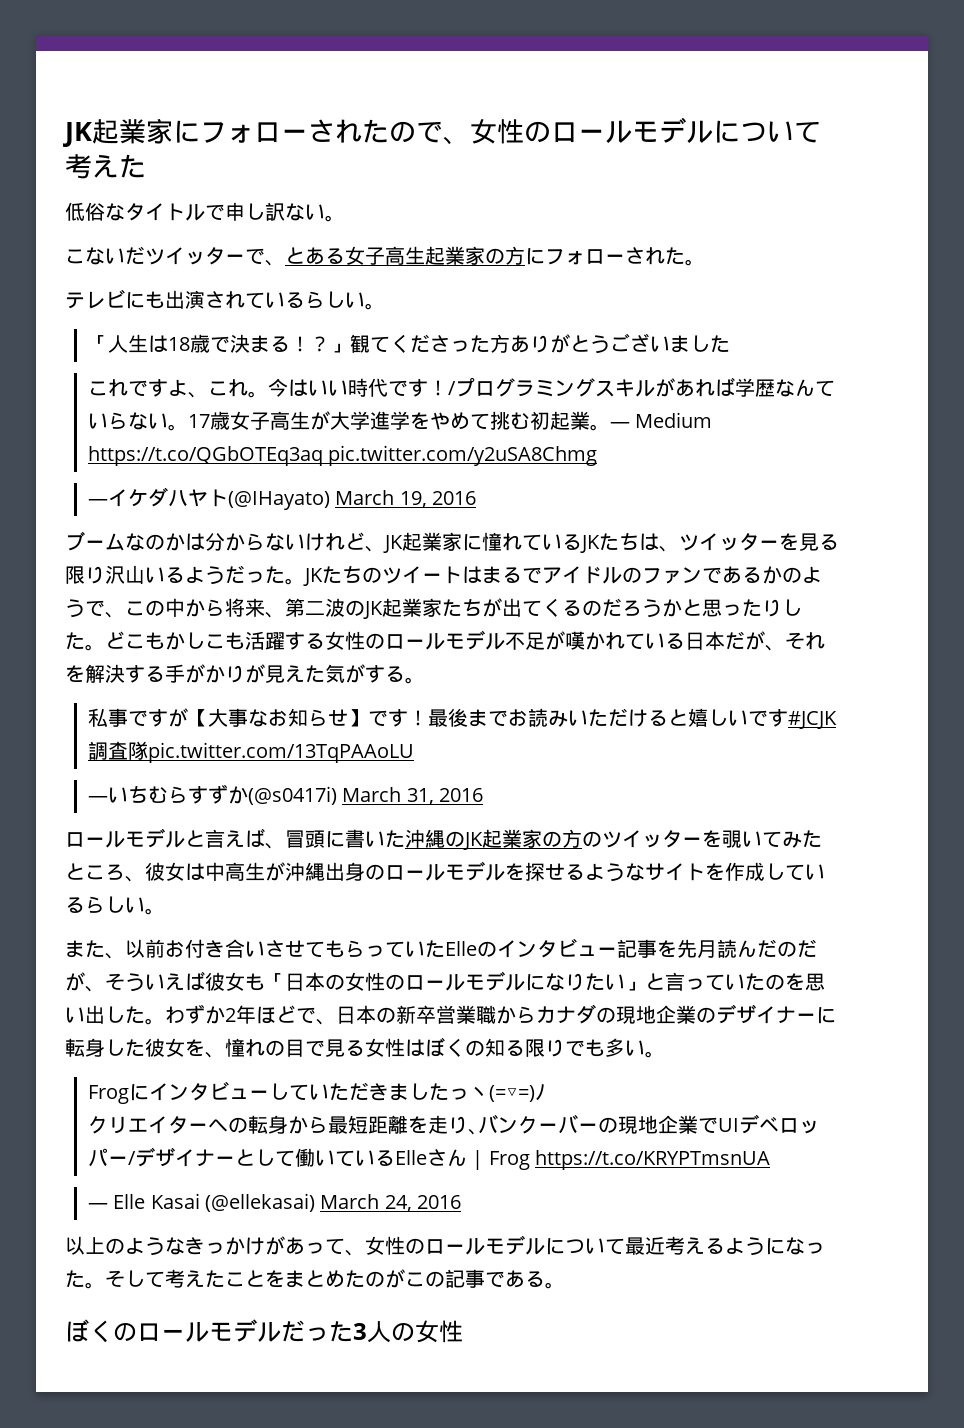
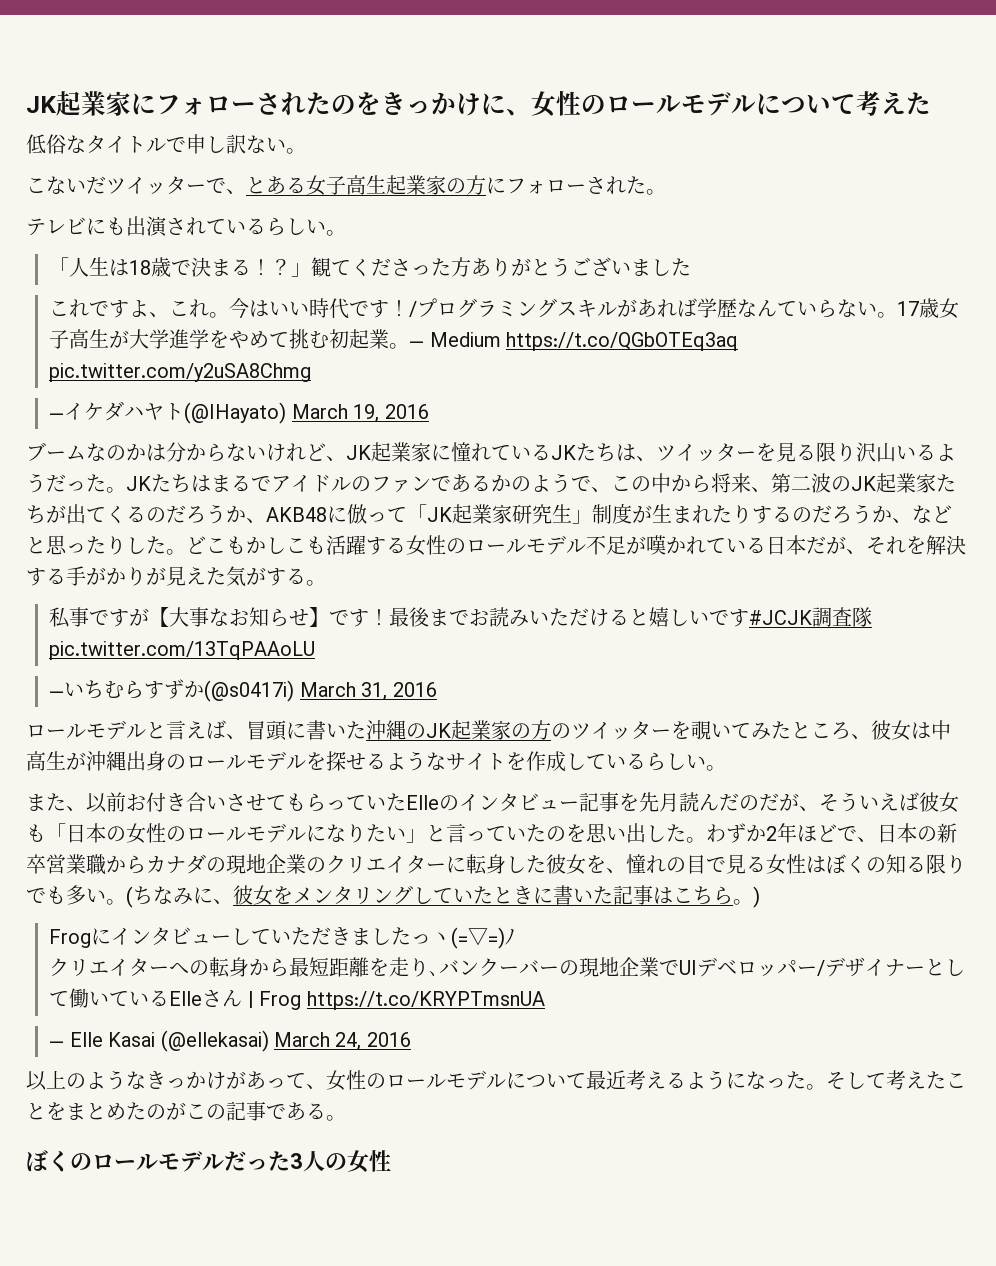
- JK起業家にフォローされたので、女性のロールモデルについて考えた
+ JK起業家にフォローされたのをきっかけに、女性のロールモデルについて考えた
- JKたちのツイートはまるでアイドルのファンであるかのようで、この中から将来、第二波のJK起業家たちが出てくるのだろうかと思ったりした。
+ JKたちはまるでアイドルのファンであるかのようで、この中から将来、第二波のJK起業家たちが出てくるのだろうか、AKB48に倣って「JK起業家研究生」制度が生まれたりするのだろうか、などと思ったりした。
- わずか2年ほどで、日本の新卒営業職からカナダの現地企業のデザイナーに転身した彼女を、憧れの目で見る女性はぼくの知る限りでも多い。
+ わずか2年ほどで、日本の新卒営業職からカナダの現地企業のクリエイターに転身した彼女を、憧れの目で見る女性はぼくの知る限りでも多い。(ちなみに、彼女をメンタリングしていたときに書いた記事はこちら。)

